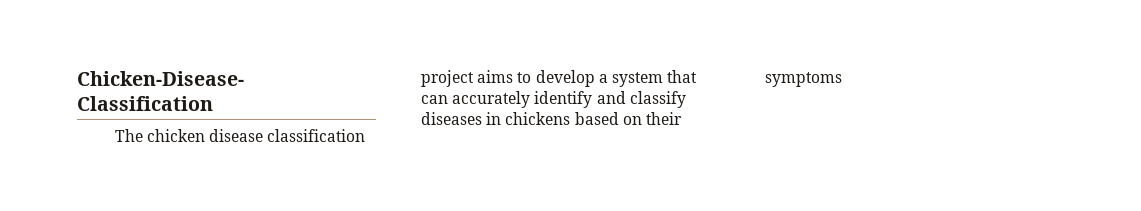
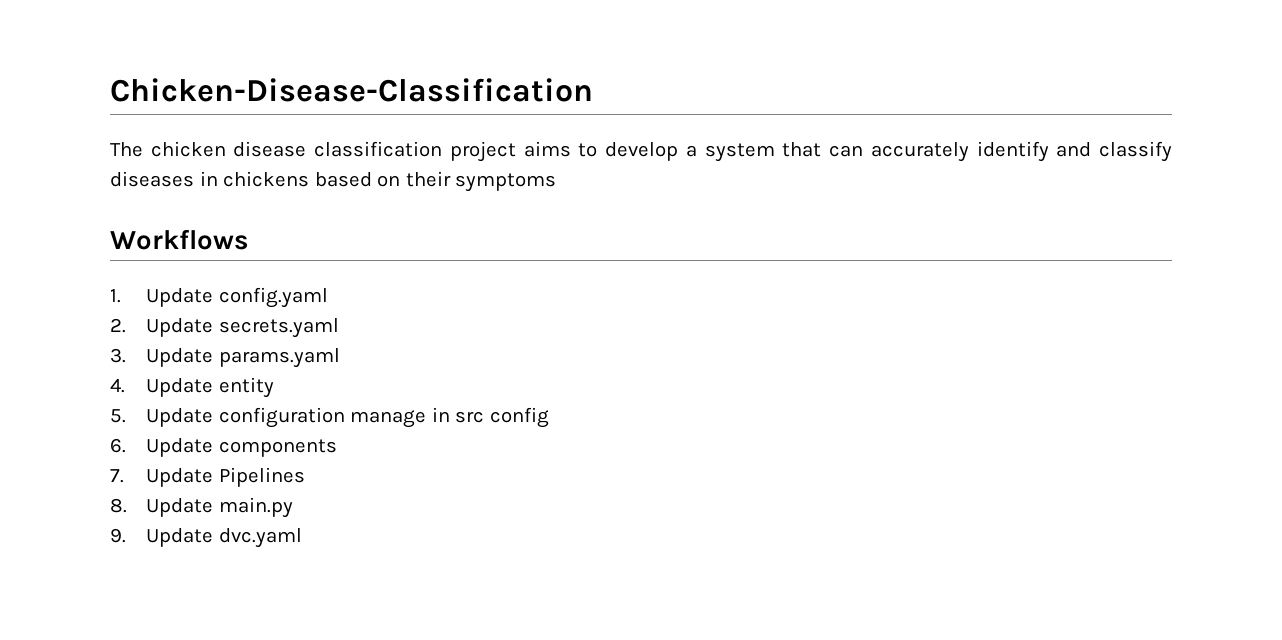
+ Workflows
+ 1. Update config.yaml
+ 2. Update secrets.yaml
+ 3. Update params.yaml
+ 4. Update entity
+ 5. Update configuration manage in src config
+ 6. Update components
+ 7. Update Pipelines
+ 8. Update main.py
+ 9. Update dvc.yaml

